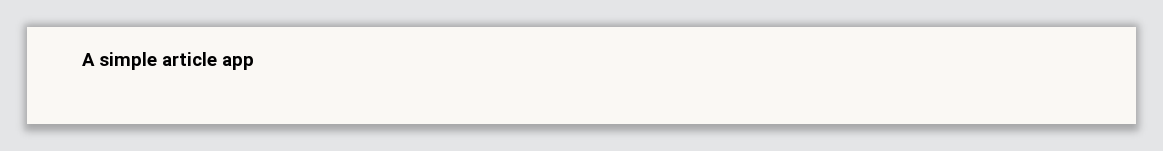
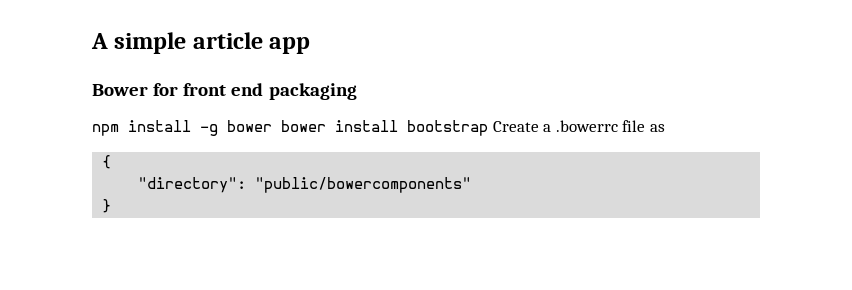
+ Bower for front end packaging
+ npm install -g bower bower install bootstrap Create a .bowerrc file as
+ {
+ "directory": "public/bowercomponents"
+ }

